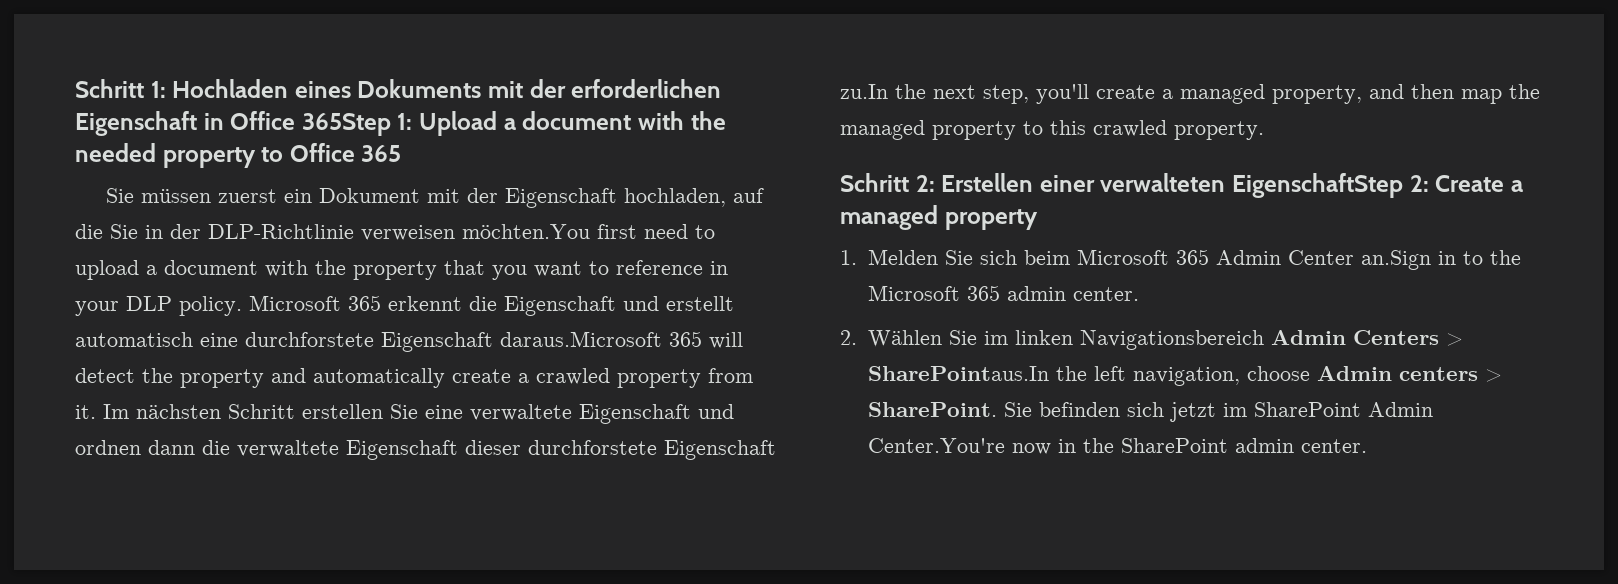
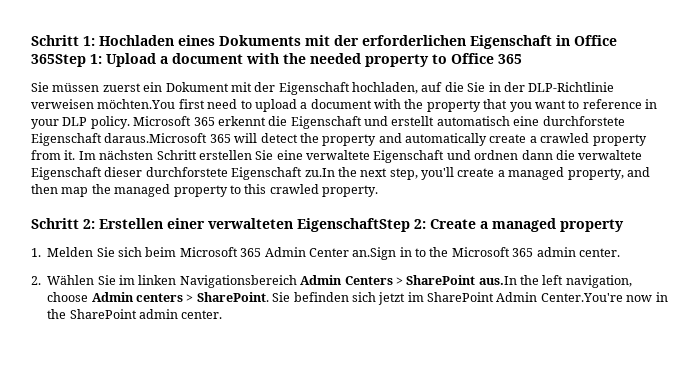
- 2. Wählen Sie im linken Navigationsbereich Admin Centers > SharePointaus.In the left navigation, choose Admin centers > SharePoint.
+ 2. Wählen Sie im linken Navigationsbereich Admin Centers > SharePoint aus.In the left navigation, choose Admin centers > SharePoint.

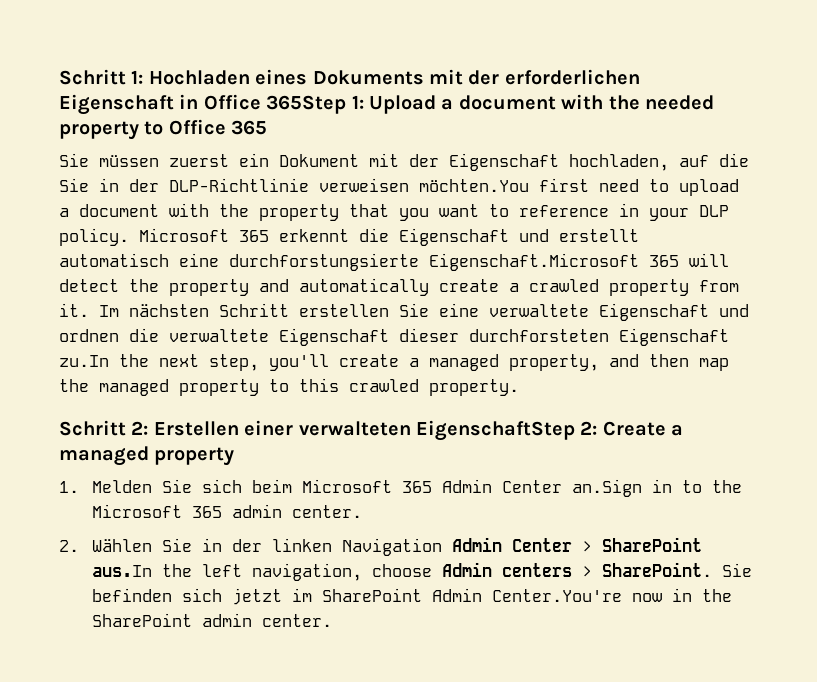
- Microsoft 365 erkennt die Eigenschaft und erstellt automatisch eine durchforstete Eigenschaft daraus.Microsoft 365 will detect the property and automatically create a crawled property from it.
+ Microsoft 365 erkennt die Eigenschaft und erstellt automatisch eine durchforstungsierte Eigenschaft.Microsoft 365 will detect the property and automatically create a crawled property from it.
- Im nächsten Schritt erstellen Sie eine verwaltete Eigenschaft und ordnen dann die verwaltete Eigenschaft dieser durchforstete Eigenschaft zu.In the next step, you'll create a managed property, and then map the managed property to this crawled property.
+ Im nächsten Schritt erstellen Sie eine verwaltete Eigenschaft und ordnen die verwaltete Eigenschaft dieser durchforsteten Eigenschaft zu.In the next step, you'll create a managed property, and then map the managed property to this crawled property.
- 2. Wählen Sie im linken Navigationsbereich Admin Centers > SharePoint aus.In the left navigation, choose Admin centers > SharePoint.
+ 2. Wählen Sie in der linken Navigation Admin Center > SharePoint aus.In the left navigation, choose Admin centers > SharePoint.

